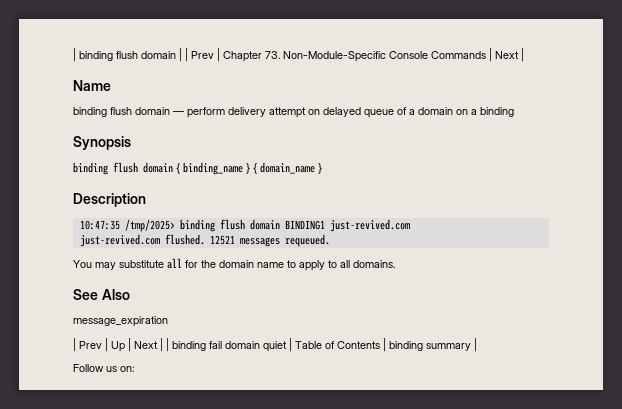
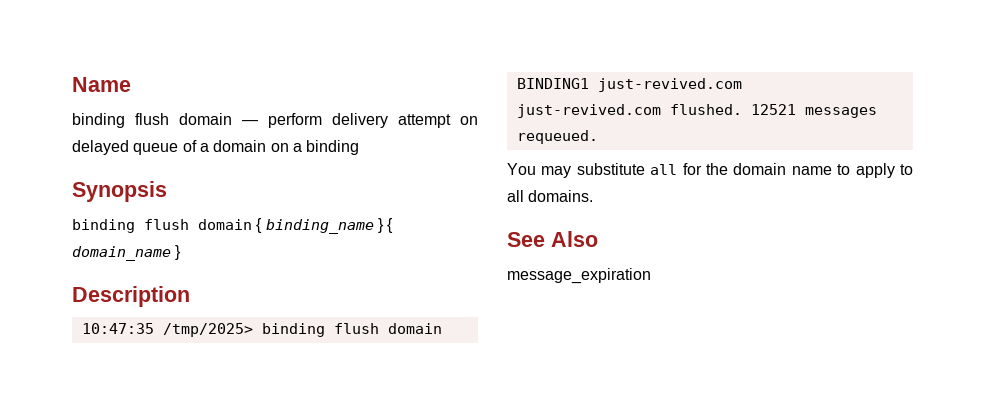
- | binding flush domain | | Prev | Chapter 73. Non-Module-Specific Console Commands | Next |
- | Prev | Up | Next | | binding fail domain quiet | Table of Contents | binding summary |
- Follow us on:

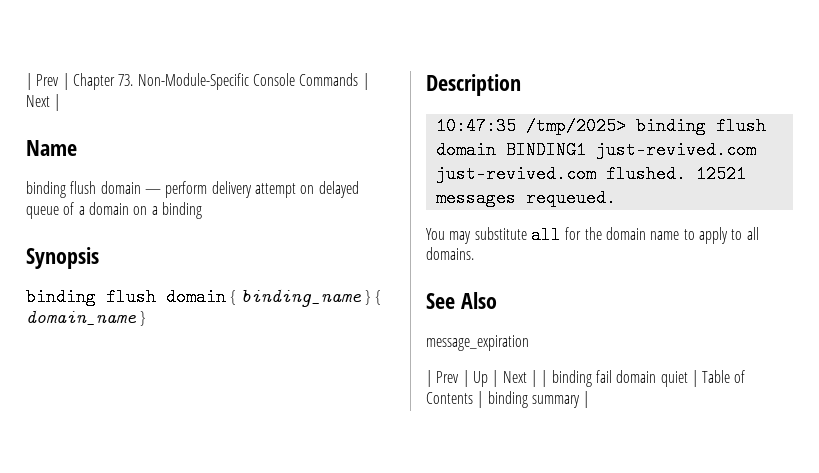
+ | Prev | Chapter 73. Non-Module-Specific Console Commands | Next |
+ | Prev | Up | Next | | binding fail domain quiet | Table of Contents | binding summary |

